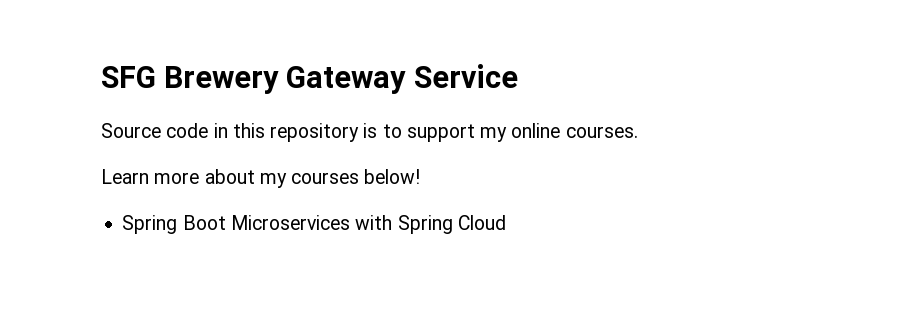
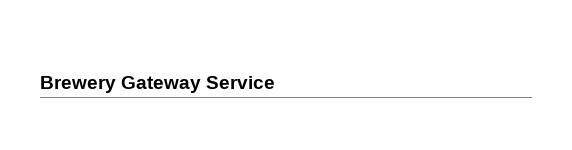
- SFG Brewery Gateway Service
+ Brewery Gateway Service
- Source code in this repository is to support my online courses.
- Learn more about my courses below!
- Spring Boot Microservices with Spring Cloud

